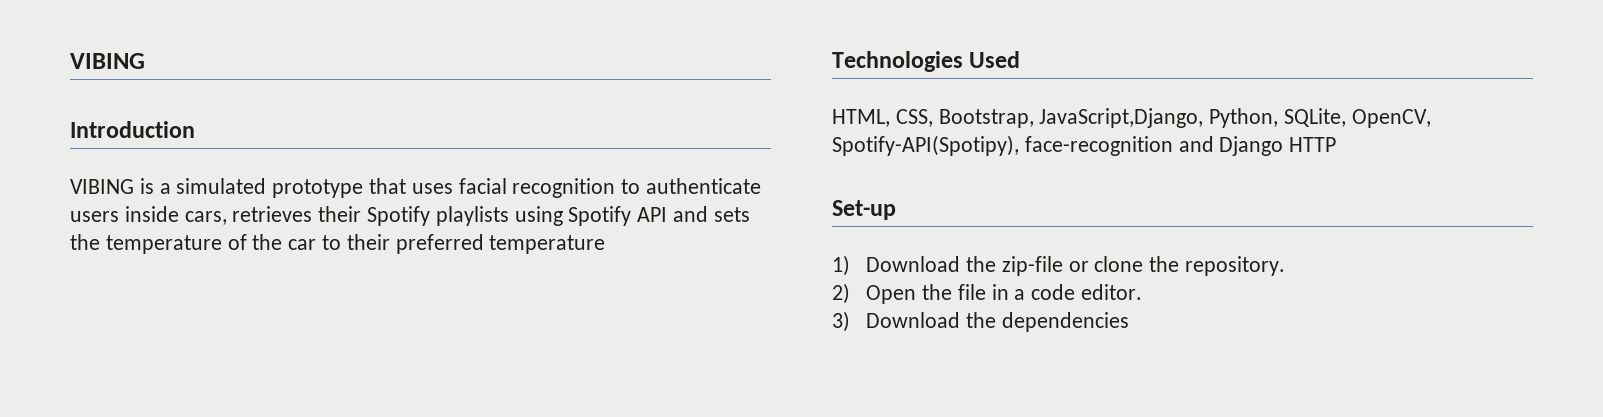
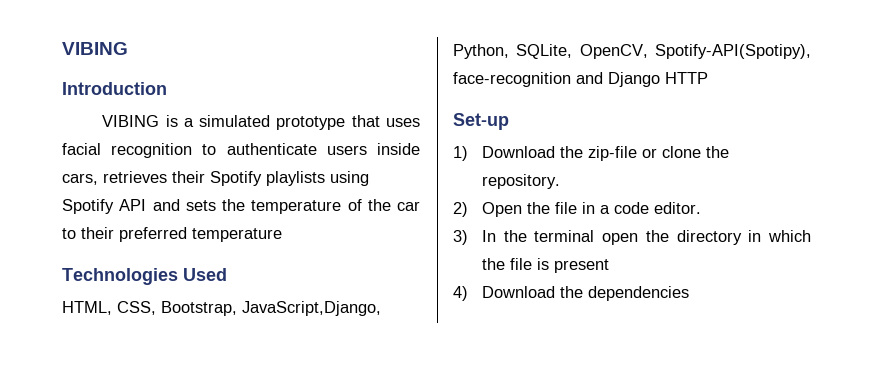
- 3) Download the dependencies
+ 3) In the terminal open the directory in which the file is present
+ 4) Download the dependencies

